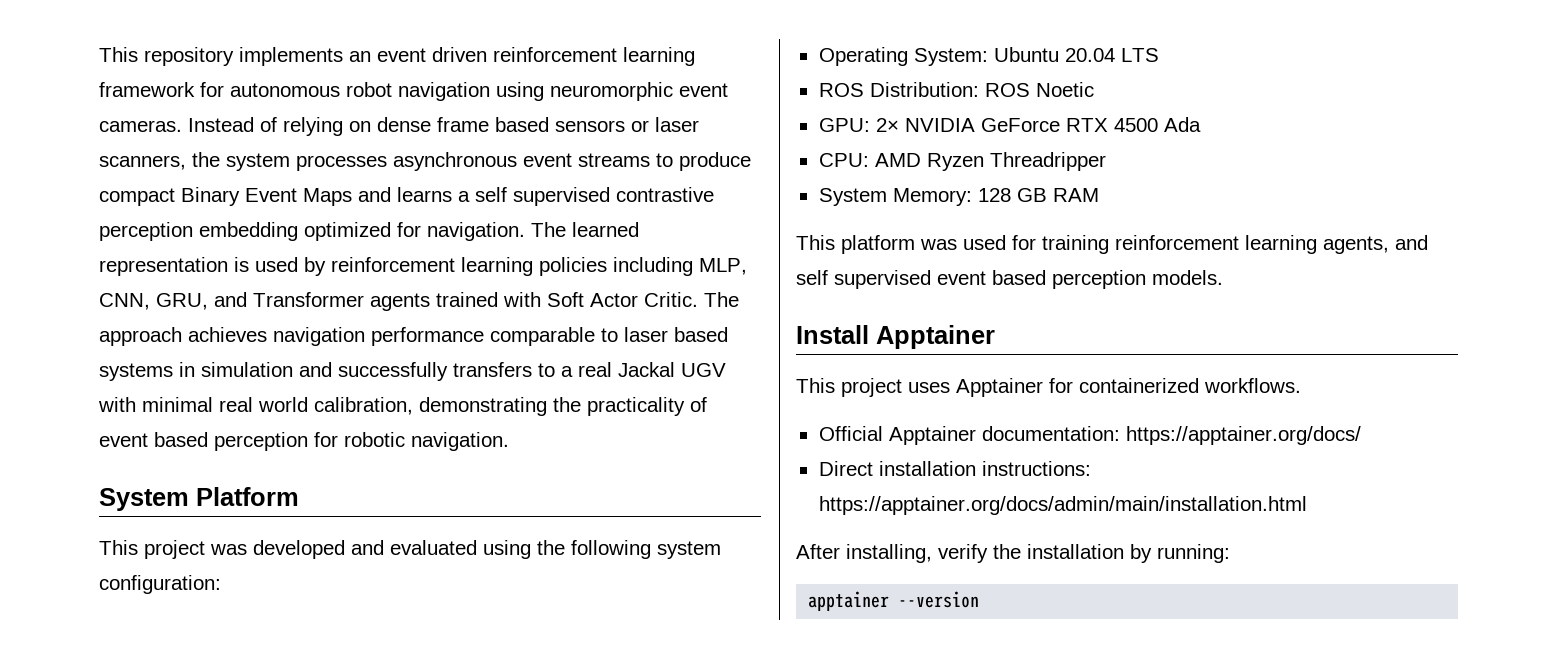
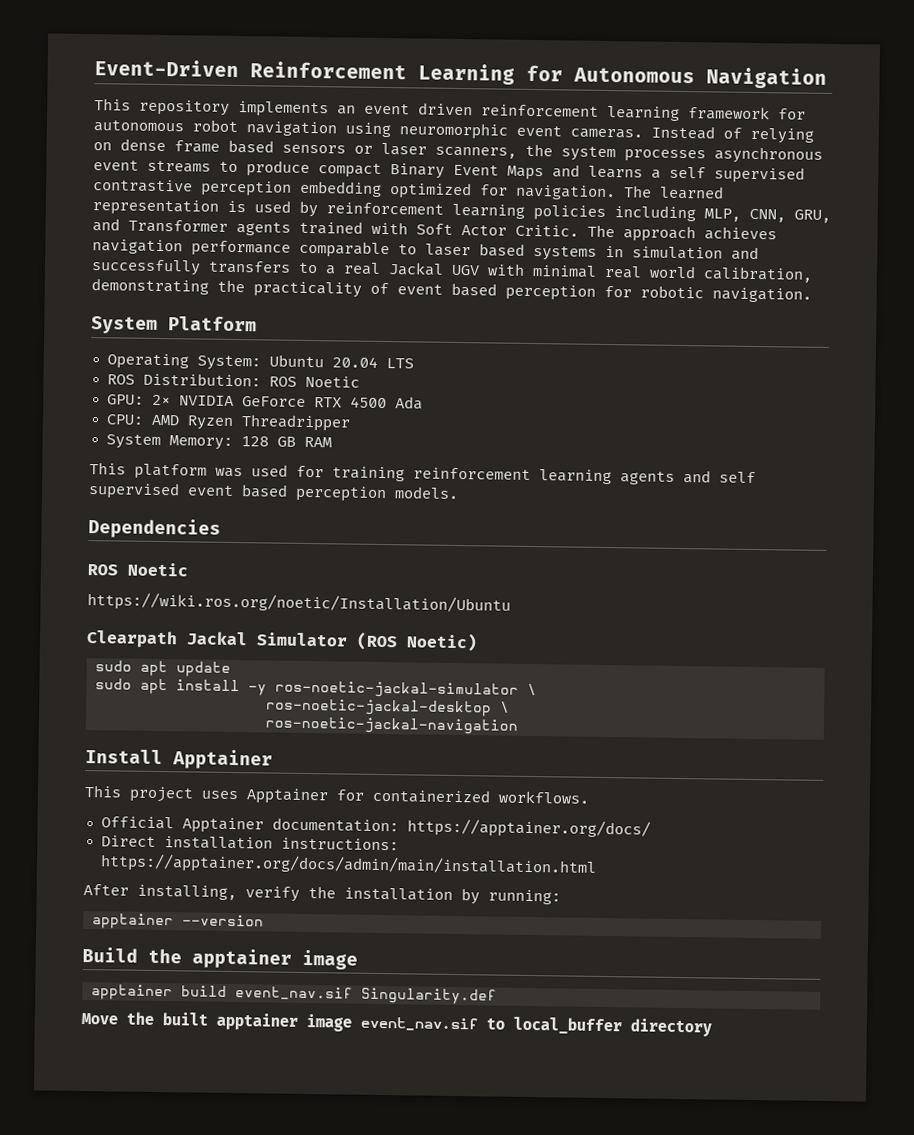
+ Event-Driven Reinforcement Learning for Autonomous Navigation
- This project was developed and evaluated using the following system configuration:
- This platform was used for training reinforcement learning agents, and self supervised event based perception models.
+ This platform was used for training reinforcement learning agents and self supervised event based perception models.
+ Dependencies
+ ROS Noetic
+ https://wiki.ros.org/noetic/Installation/Ubuntu
+ Clearpath Jackal Simulator (ROS Noetic)
+ sudo apt update
+ sudo apt install -y ros-noetic-jackal-simulator \
+ ros-noetic-jackal-desktop \
+ ros-noetic-jackal-navigation
+ Build the apptainer image
+ apptainer build event_nav.sif Singularity.def
+ Move the built apptainer image event_nav.sif to local_buffer directory

